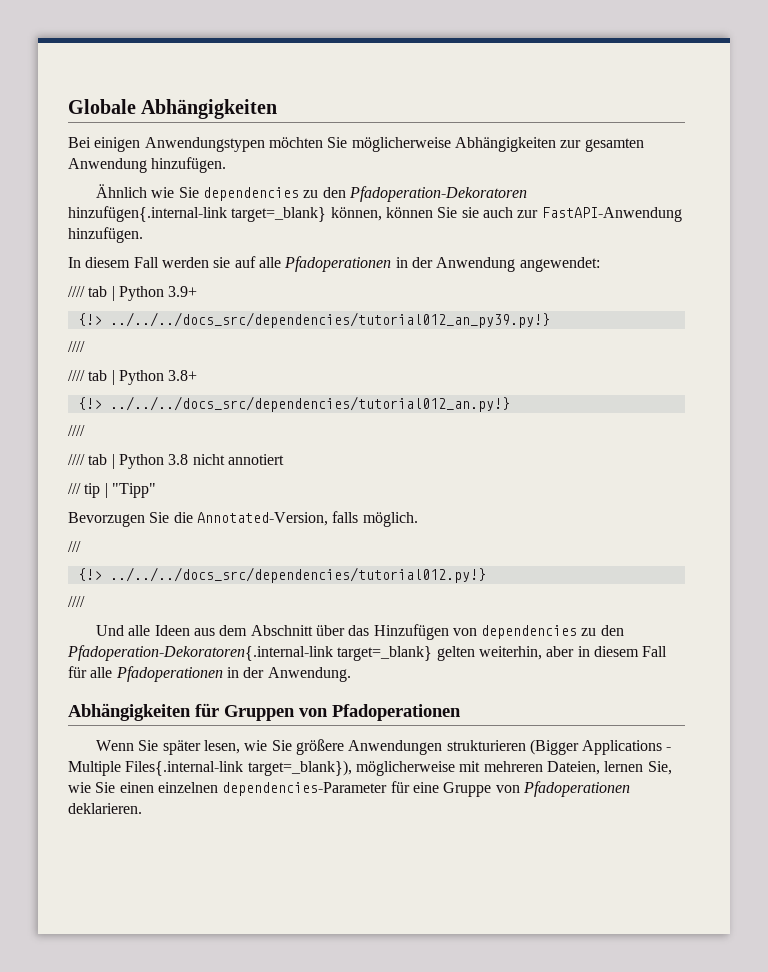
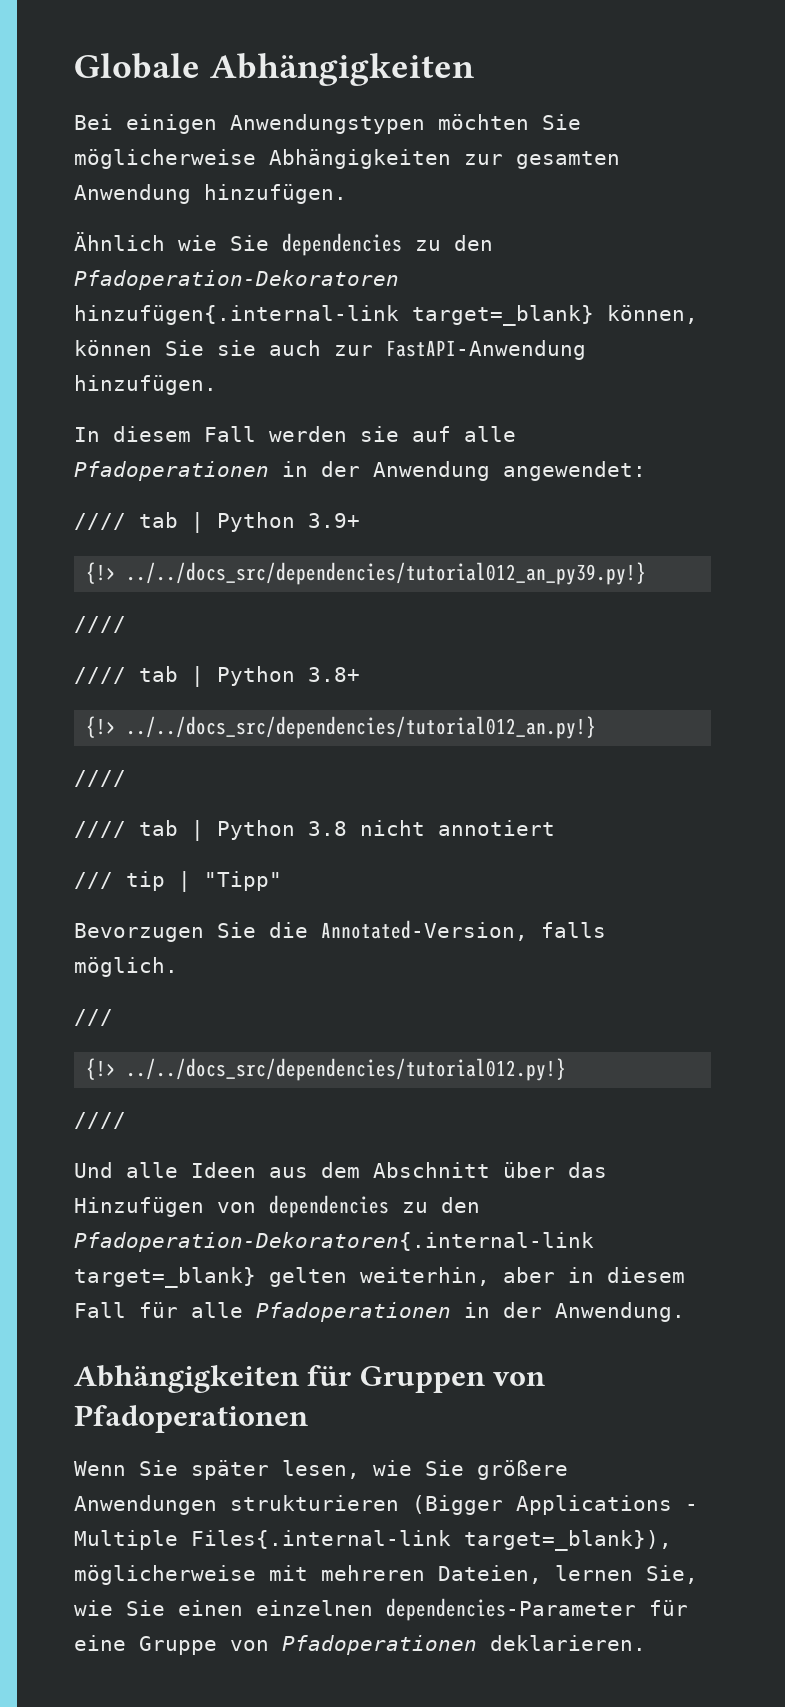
- {!> ../../../docs_src/dependencies/tutorial012_an_py39.py!}
+ {!> ../../docs_src/dependencies/tutorial012_an_py39.py!}
- {!> ../../../docs_src/dependencies/tutorial012_an.py!}
+ {!> ../../docs_src/dependencies/tutorial012_an.py!}
- {!> ../../../docs_src/dependencies/tutorial012.py!}
+ {!> ../../docs_src/dependencies/tutorial012.py!}

